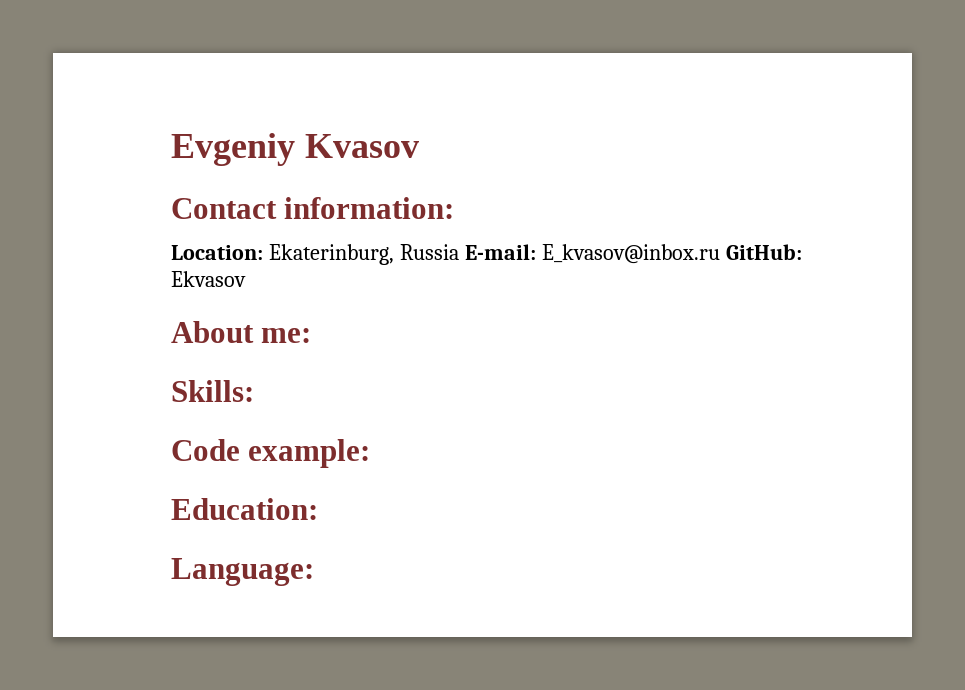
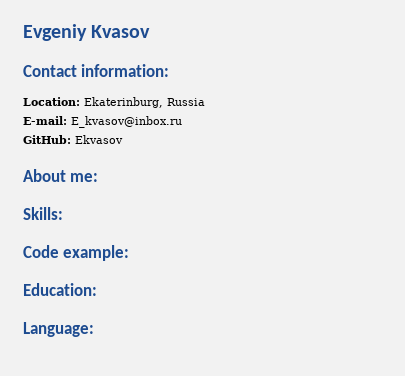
- Location: Ekaterinburg, Russia E-mail: E_kvasov@inbox.ru GitHub: Ekvasov
+ Location: Ekaterinburg, Russia
+ E-mail: E_kvasov@inbox.ru
+ GitHub: Ekvasov

